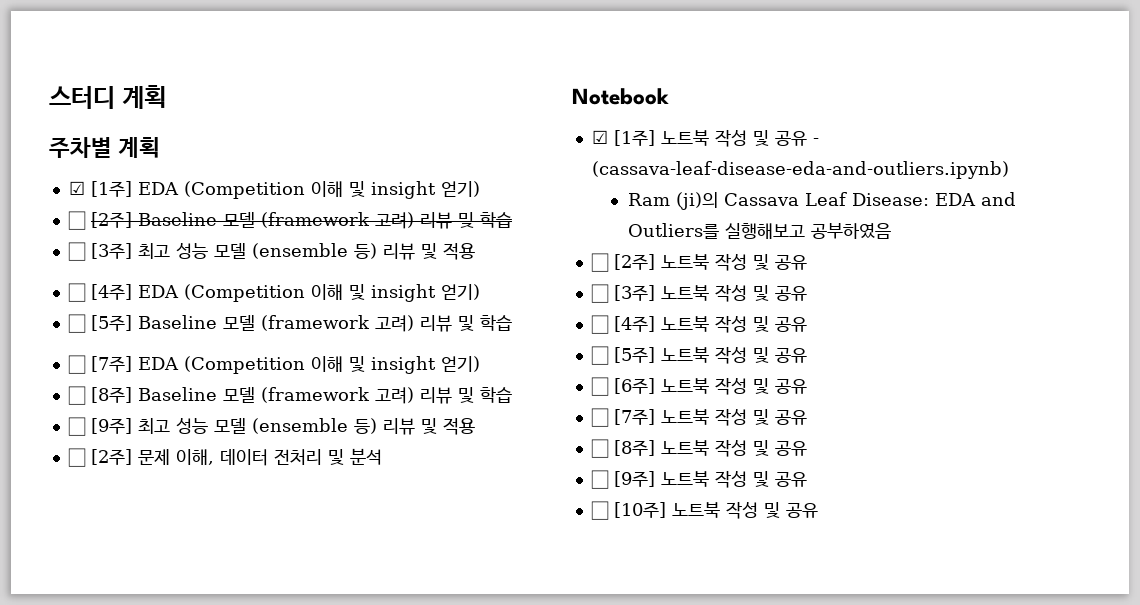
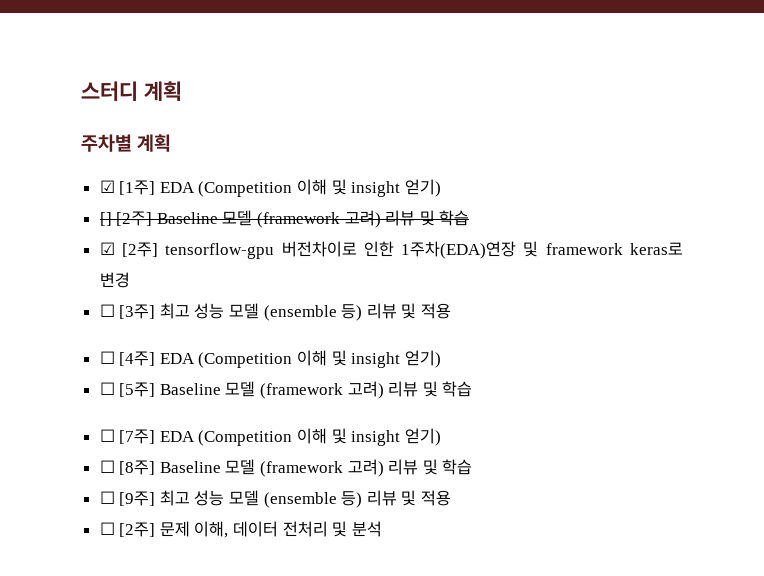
- ☐ [2주] Baseline 모델 (framework 고려) 리뷰 및 학습
+ [] [2주] Baseline 모델 (framework 고려) 리뷰 및 학습
+ ☑ [2주] tensorflow-gpu 버전차이로 인한 1주차(EDA)연장 및 framework keras로 변경
- Notebook
- ☑ [1주] 노트북 작성 및 공유 - (cassava-leaf-disease-eda-and-outliers.ipynb)
- Ram (ji)의 Cassava Leaf Disease: EDA and Outliers를 실행해보고 공부하였음
- ☐ [2주] 노트북 작성 및 공유
- ☐ [3주] 노트북 작성 및 공유
- ☐ [4주] 노트북 작성 및 공유
- ☐ [5주] 노트북 작성 및 공유
- ☐ [6주] 노트북 작성 및 공유
- ☐ [7주] 노트북 작성 및 공유
- ☐ [8주] 노트북 작성 및 공유
- ☐ [9주] 노트북 작성 및 공유
- ☐ [10주] 노트북 작성 및 공유

